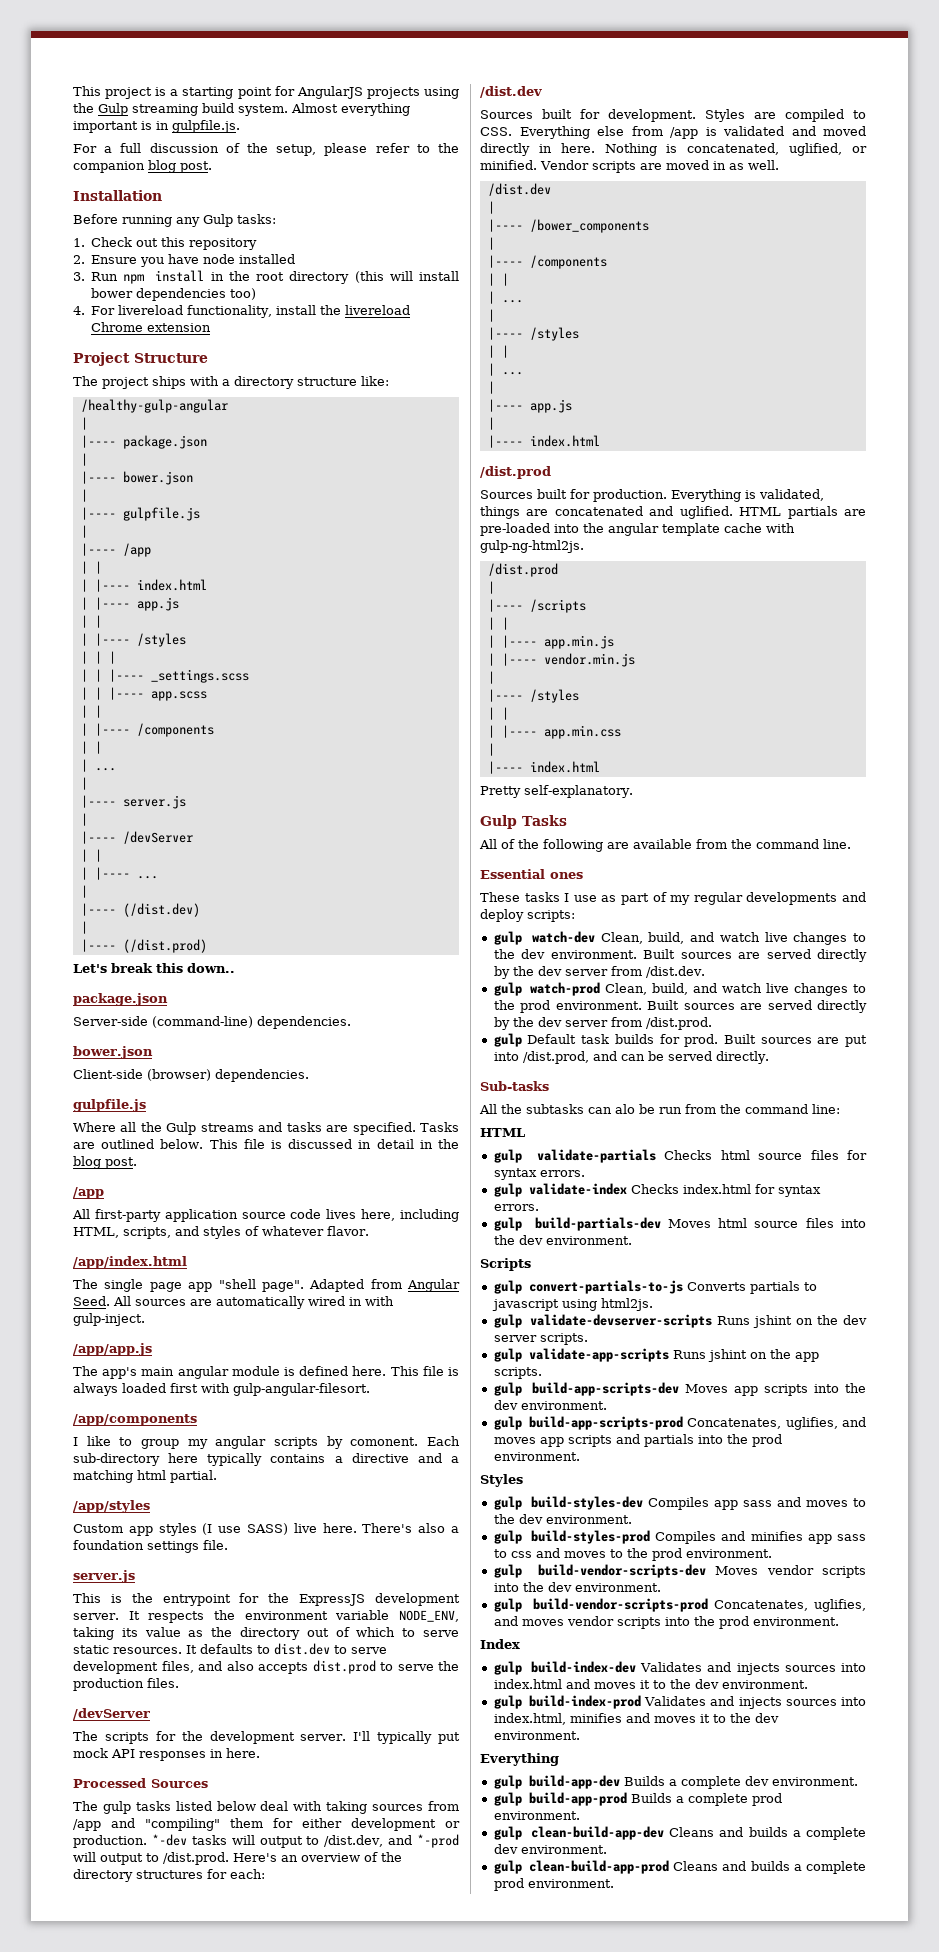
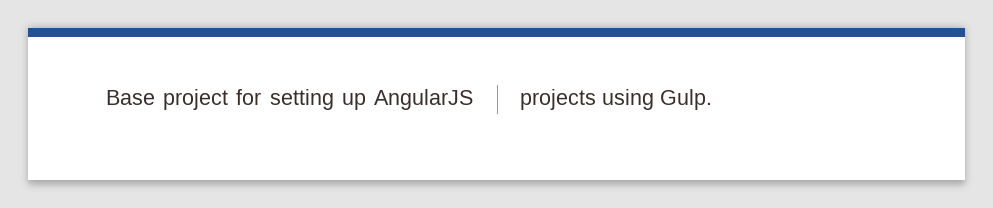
- This project is a starting point for AngularJS projects using the Gulp streaming build system. Almost everything important is in gulpfile.js.
- For a full discussion of the setup, please refer to the companion blog post.
- Installation
- Before running any Gulp tasks:
- 1. Check out this repository
- 2. Ensure you have node installed
- 3. Run npm install in the root directory (this will install bower dependencies too)
- 4. For livereload functionality, install the livereload Chrome extension
- Project Structure
- The project ships with a directory structure like:
- /healthy-gulp-angular
- |
- |---- package.json
- |
- |---- bower.json
- |
- |---- gulpfile.js
- |
- |---- /app
- | |
- | |---- index.html
- | |---- app.js
- | |
- | |---- /styles
- | | |
- | | |---- _settings.scss
- | | |---- app.scss
- | |
- | |---- /components
- | |
- | ...
- |
- |---- server.js
- |
- |---- /devServer
- | |
- | |---- ...
- |
- |---- (/dist.dev)
- |
- |---- (/dist.prod)
- Let's break this down..
- package.json
- Server-side (command-line) dependencies.
- bower.json
- Client-side (browser) dependencies.
- gulpfile.js
- Where all the Gulp streams and tasks are specified. Tasks are outlined below. This file is discussed in detail in the blog post.
- /app
- All first-party application source code lives here, including HTML, scripts, and styles of whatever flavor.
- /app/index.html
- The single page app "shell page". Adapted from Angular Seed. All sources are automatically wired in with gulp-inject.
- /app/app.js
- The app's main angular module is defined here. This file is always loaded first with gulp-angular-filesort.
- /app/components
- I like to group my angular scripts by comonent. Each sub-directory here typically contains a directive and a matching html partial.
- /app/styles
- Custom app styles (I use SASS) live here. There's also a foundation settings file.
- server.js
- This is the entrypoint for the ExpressJS development server. It respects the environment variable NODE_ENV, taking its value as the directory out of which to serve static resources. It defaults to dist.dev to serve development files, and also accepts dist.prod to serve the production files.
- /devServer
- The scripts for the development server. I'll typically put mock API responses in here.
- Processed Sources
- The gulp tasks listed below deal with taking sources from /app and "compiling" them for either development or production. *-dev tasks will output to /dist.dev, and *-prod will output to /dist.prod. Here's an overview of the directory structures for each:
- /dist.dev
- Sources built for development. Styles are compiled to CSS. Everything else from /app is validated and moved directly in here. Nothing is concatenated, uglified, or minified. Vendor scripts are moved in as well.
- /dist.dev
- |
- |---- /bower_components
- |
- |---- /components
- | |
- | ...
- |
- |---- /styles
- | |
- | ...
- |
- |---- app.js
- |
- |---- index.html
- /dist.prod
- Sources built for production. Everything is validated, things are concatenated and uglified. HTML partials are pre-loaded into the angular template cache with gulp-ng-html2js.
- /dist.prod
- |
- |---- /scripts
- | |
- | |---- app.min.js
- | |---- vendor.min.js
- |
- |---- /styles
- | |
- | |---- app.min.css
- |
- |---- index.html
- Pretty self-explanatory.
- Gulp Tasks
- All of the following are available from the command line.
- Essential ones
- These tasks I use as part of my regular developments and deploy scripts:
- gulp watch-dev Clean, build, and watch live changes to the dev environment. Built sources are served directly by the dev server from /dist.dev.
- gulp watch-prod Clean, build, and watch live changes to the prod environment. Built sources are served directly by the dev server from /dist.prod.
- gulp Default task builds for prod. Built sources are put into /dist.prod, and can be served directly.
- Sub-tasks
- All the subtasks can alo be run from the command line:
- HTML
- gulp validate-partials Checks html source files for syntax errors.
- gulp validate-index Checks index.html for syntax errors.
- gulp build-partials-dev Moves html source files into the dev environment.
- Scripts
- gulp convert-partials-to-js Converts partials to javascript using html2js.
- gulp validate-devserver-scripts Runs jshint on the dev server scripts.
- gulp validate-app-scripts Runs jshint on the app scripts.
- gulp build-app-scripts-dev Moves app scripts into the dev environment.
- gulp build-app-scripts-prod Concatenates, uglifies, and moves app scripts and partials into the prod environment.
- Styles
- gulp build-styles-dev Compiles app sass and moves to the dev environment.
- gulp build-styles-prod Compiles and minifies app sass to css and moves to the prod environment.
- gulp build-vendor-scripts-dev Moves vendor scripts into the dev environment.
- gulp build-vendor-scripts-prod Concatenates, uglifies, and moves vendor scripts into the prod environment.
- Index
- gulp build-index-dev Validates and injects sources into index.html and moves it to the dev environment.
- gulp build-index-prod Validates and injects sources into index.html, minifies and moves it to the dev environment.
- Everything
- gulp build-app-dev Builds a complete dev environment.
- gulp build-app-prod Builds a complete prod environment.
- gulp clean-build-app-dev Cleans and builds a complete dev environment.
- gulp clean-build-app-prod Cleans and builds a complete prod environment.
+ Base project for setting up AngularJS projects using Gulp.

